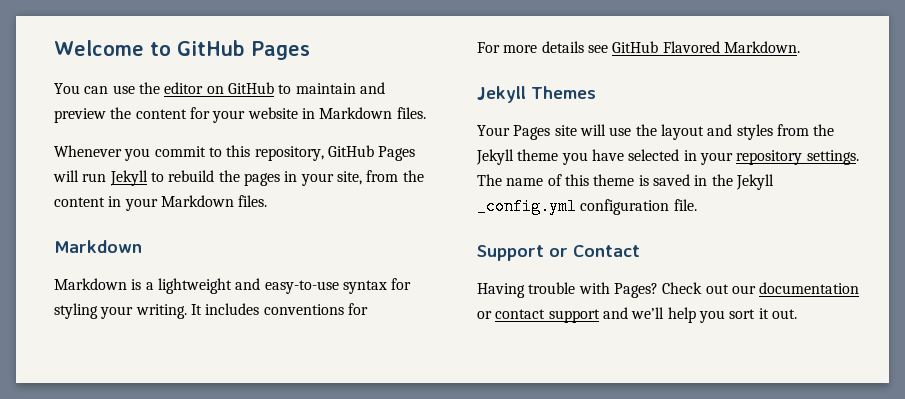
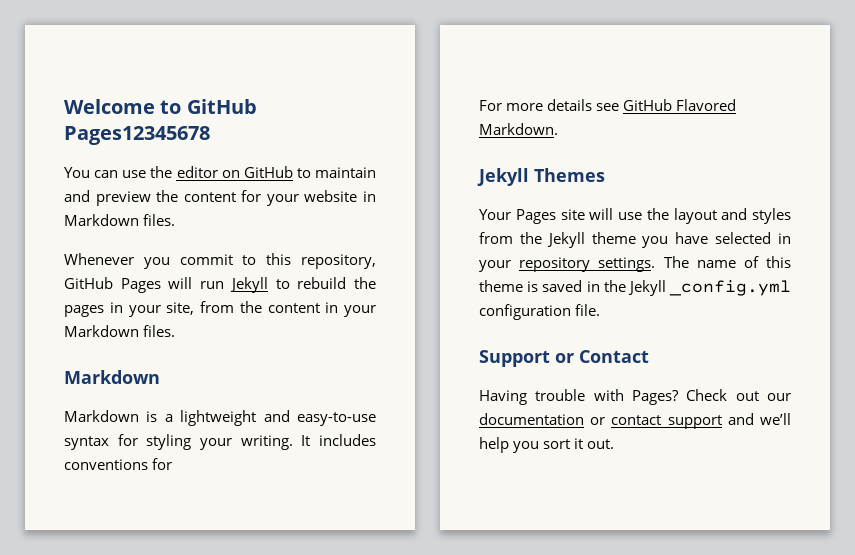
- Welcome to GitHub Pages
+ Welcome to GitHub Pages12345678

